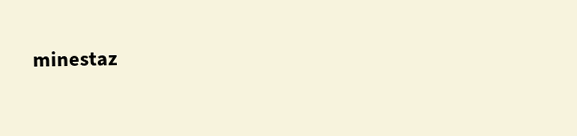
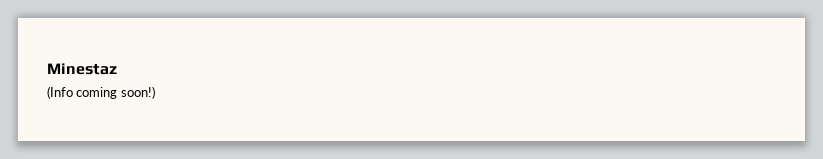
- minestaz
+ Minestaz
+ (Info coming soon!)

